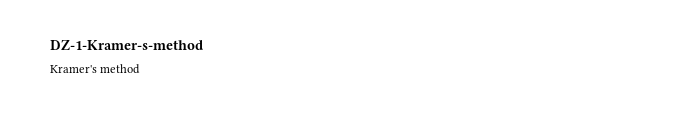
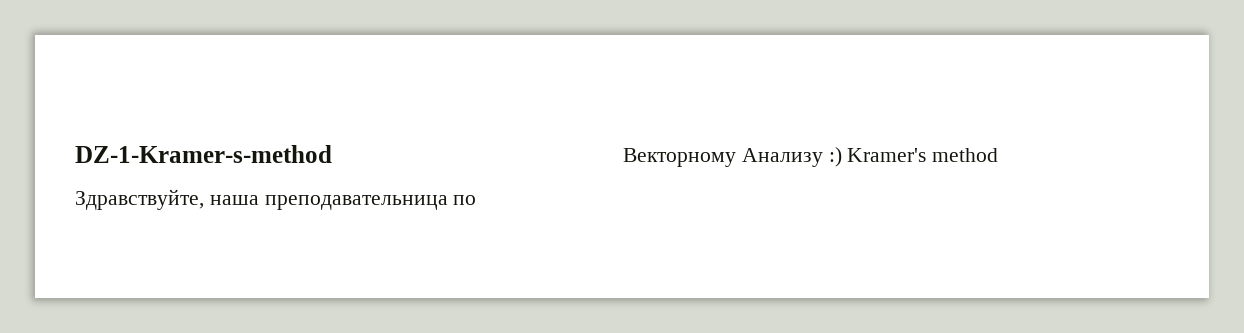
- Kramer's method
+ Здравствуйте, наша преподавательница по Векторному Анализу :) Kramer's method

